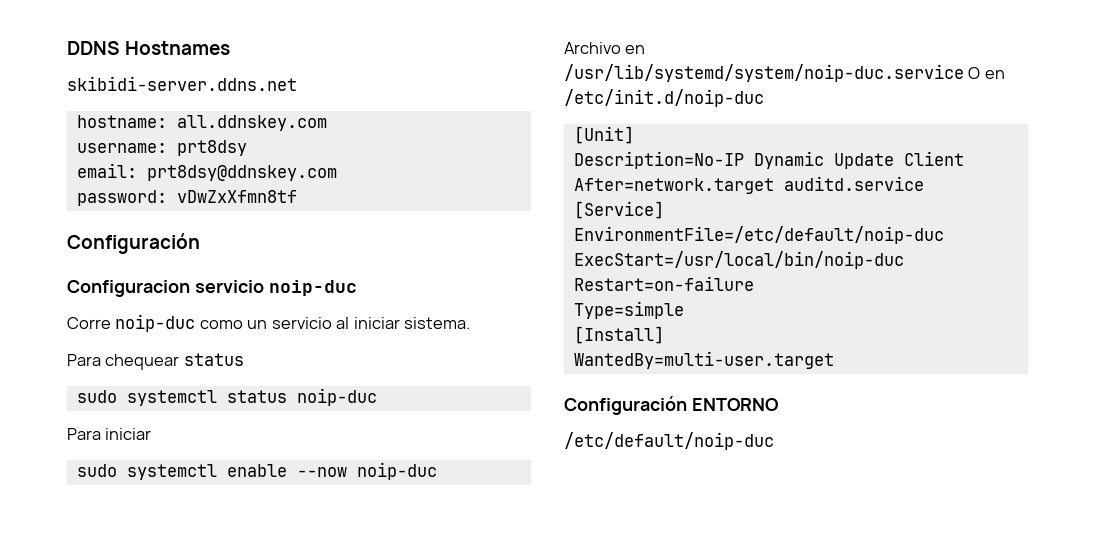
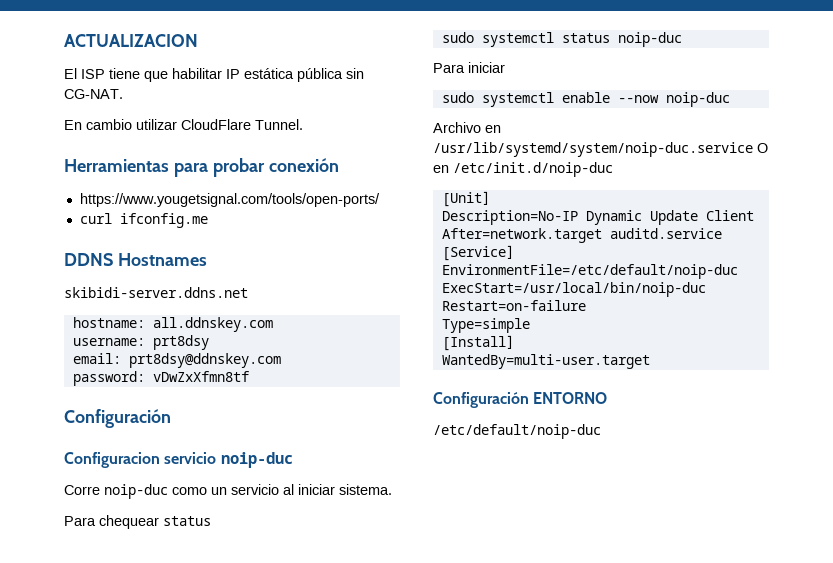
+ ACTUALIZACION
+ El ISP tiene que habilitar IP estática pública sin CG-NAT.
+ En cambio utilizar CloudFlare Tunnel.
+ Herramientas para probar conexión
+ https://www.yougetsignal.com/tools/open-ports/
+ curl ifconfig.me

